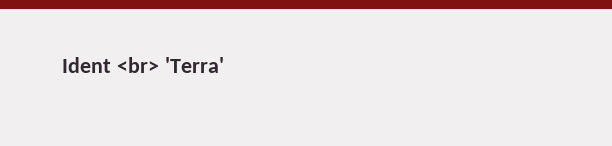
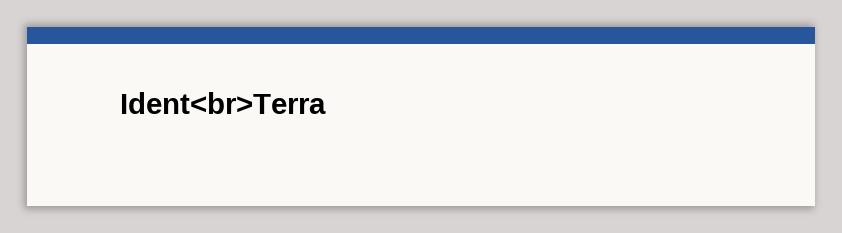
- Ident <br> 'Terra'
+ Ident<br>Terra

